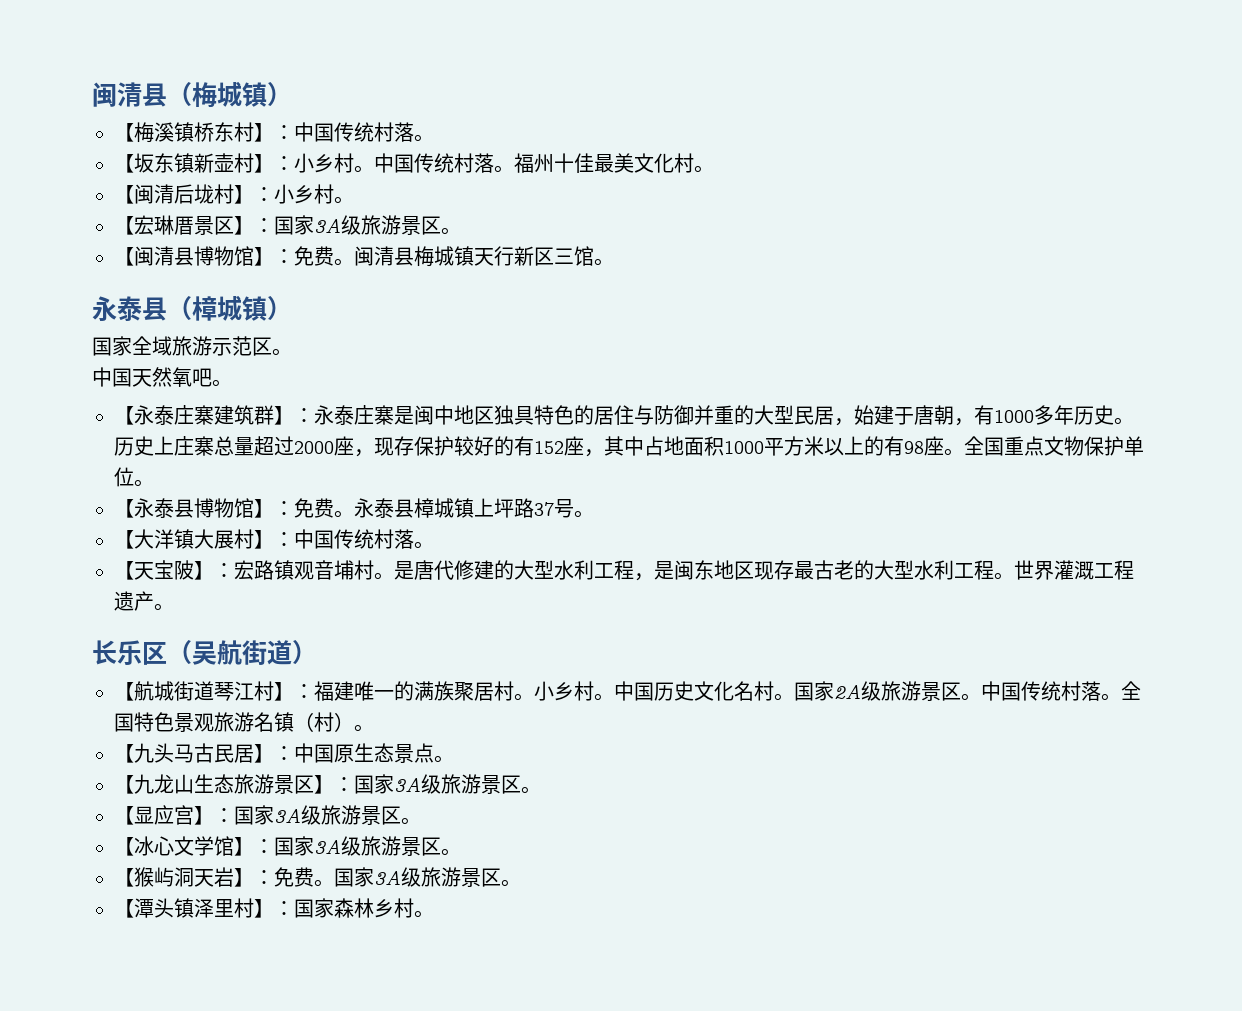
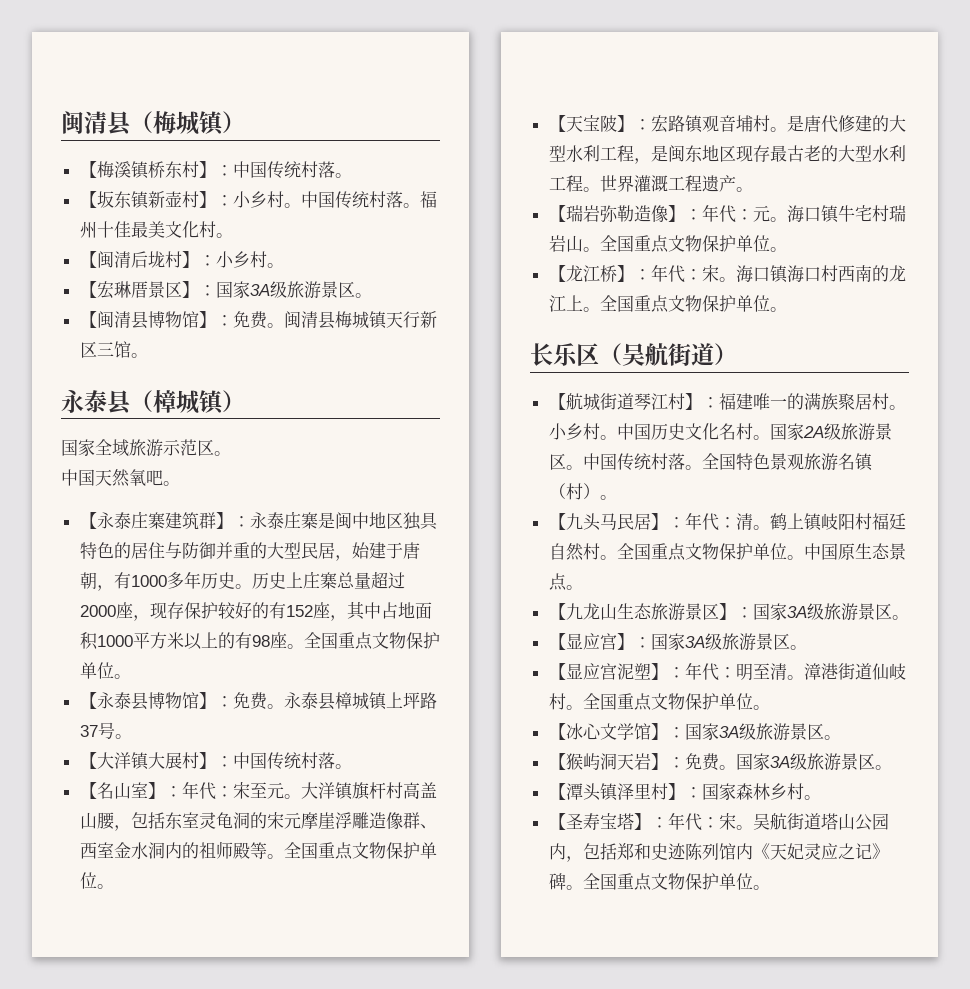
+ 【名山室】：年代：宋至元。大洋镇旗杆村高盖山腰，包括东室灵龟洞的宋元摩崖浮雕造像群、西室金水洞内的祖师殿等。全国重点文物保护单位。
+ 【瑞岩弥勒造像】：年代：元。海口镇牛宅村瑞岩山。全国重点文物保护单位。
+ 【龙江桥】：年代：宋。海口镇海口村西南的龙江上。全国重点文物保护单位。
- 【九头马古民居】：中国原生态景点。
+ 【九头马民居】：年代：清。鹤上镇岐阳村福廷自然村。全国重点文物保护单位。中国原生态景点。
+ 【显应宫泥塑】：年代：明至清。漳港街道仙岐村。全国重点文物保护单位。
+ 【圣寿宝塔】：年代：宋。吴航街道塔山公园内，包括郑和史迹陈列馆内《天妃灵应之记》碑。全国重点文物保护单位。

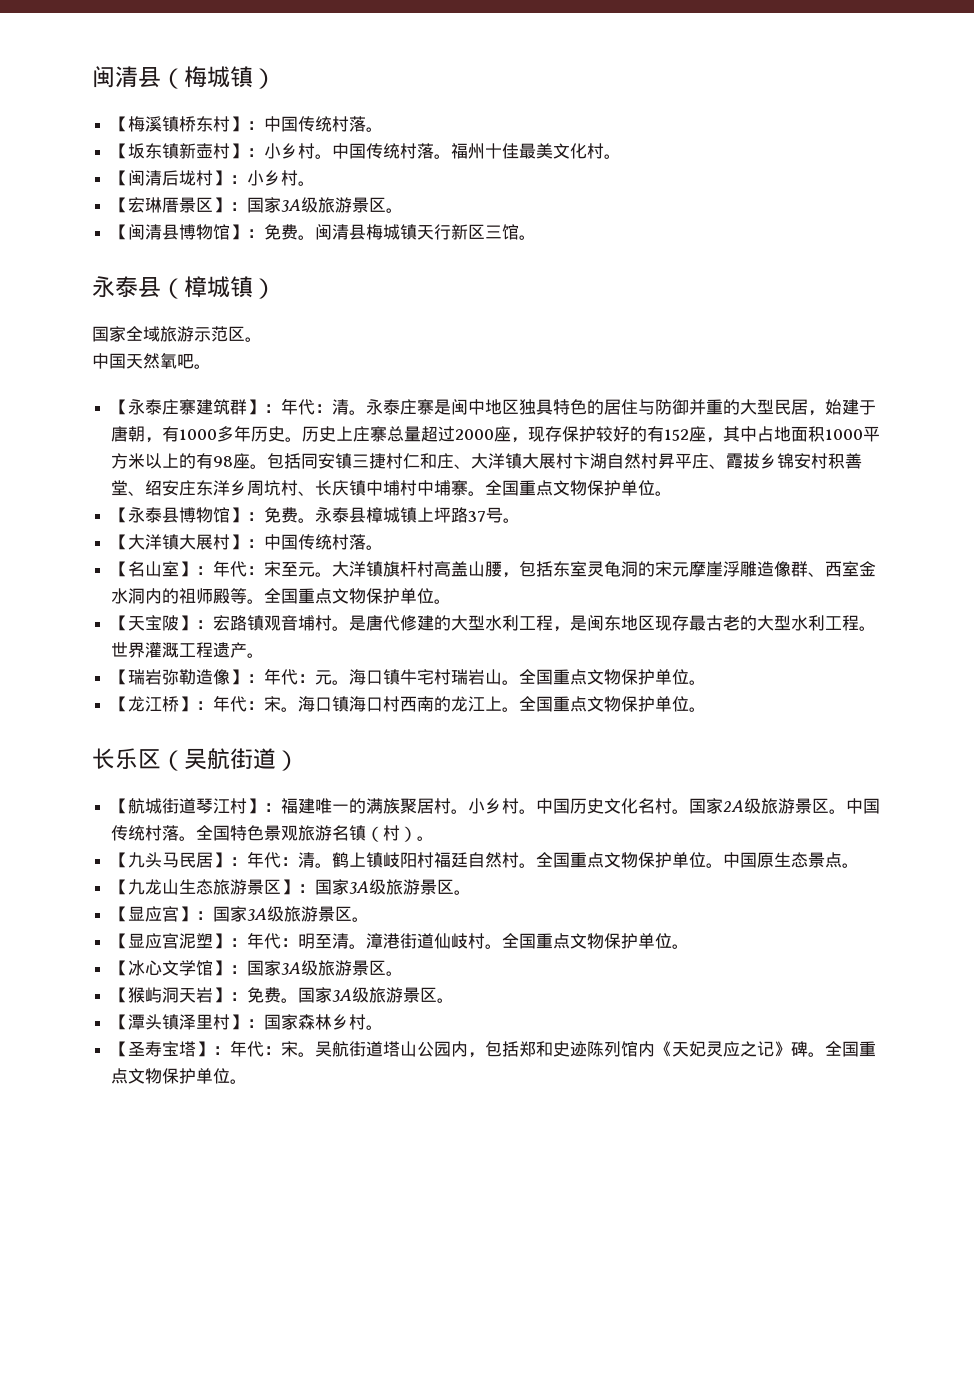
- 【永泰庄寨建筑群】：永泰庄寨是闽中地区独具特色的居住与防御并重的大型民居，始建于唐朝，有1000多年历史。
+ 【永泰庄寨建筑群】：年代：清。永泰庄寨是闽中地区独具特色的居住与防御并重的大型民居，始建于唐朝，有1000多年历史。
+ 包括同安镇三捷村仁和庄、大洋镇大展村卞湖自然村昇平庄、霞拔乡锦安村积善堂、绍安庄东洋乡周坑村、长庆镇中埔村中埔寨。

